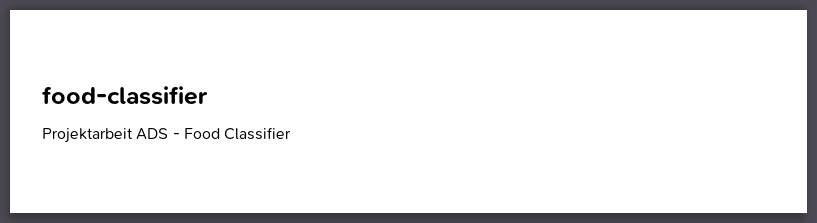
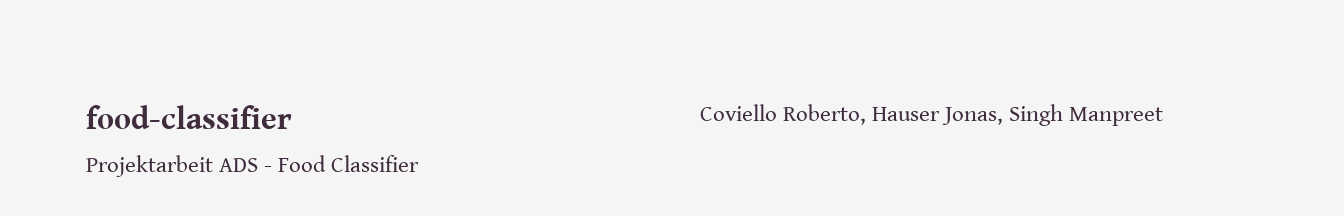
+ Coviello Roberto, Hauser Jonas, Singh Manpreet

